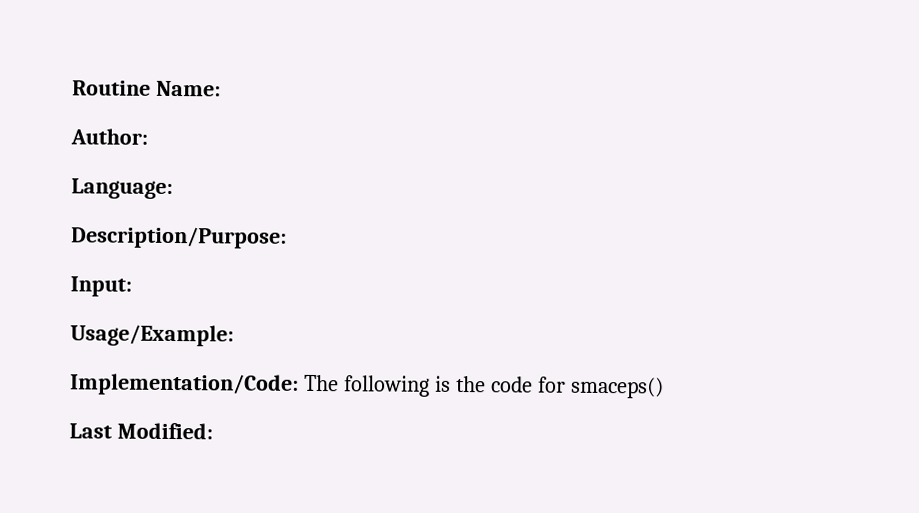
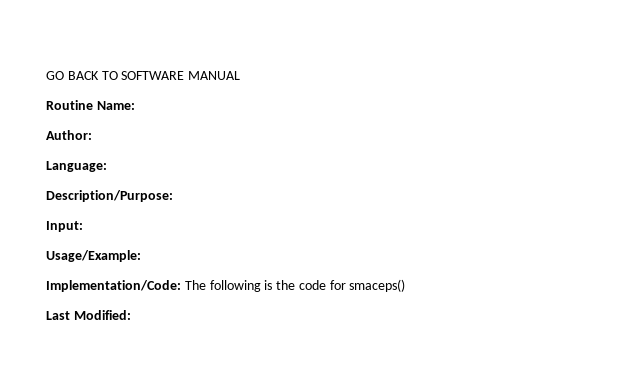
+ GO BACK TO SOFTWARE MANUAL

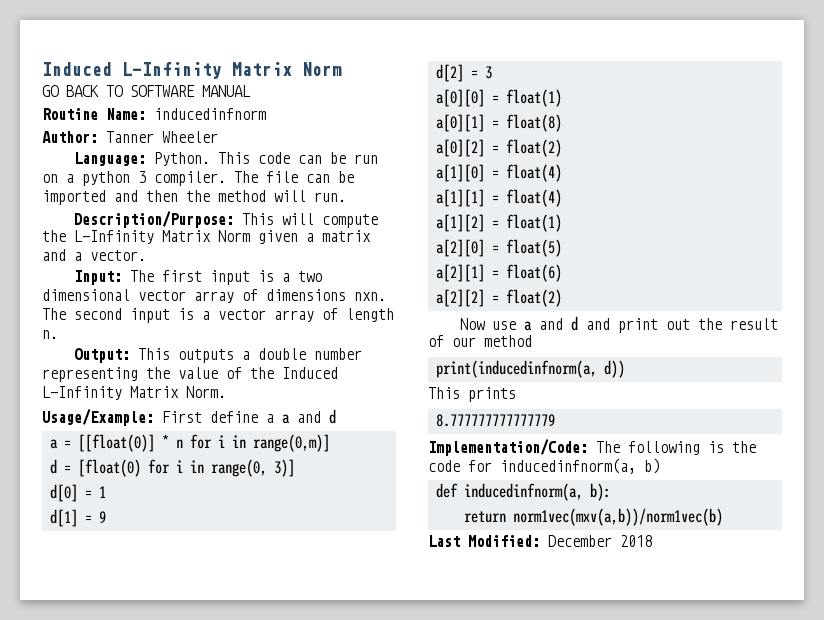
+ Induced L-Infinity Matrix Norm
- Routine Name:
+ Routine Name: inducedinfnorm
- Author:
+ Author: Tanner Wheeler
- Language:
- Description/Purpose:
- Input:
- Usage/Example:
+ Language: Python. This code can be run on a python 3 compiler. The file can be imported and then the method will run.
+ Description/Purpose: This will compute the L-Infinity Matrix Norm given a matrix and a vector.
+ Input: The first input is a two dimensional vector array of dimensions nxn. The second input is a vector array of length n.
+ Output: This outputs a double number representing the value of the Induced L-Infinity Matrix Norm.
+ Usage/Example: First define a a and d
+ a = [[float(0)] * n for i in range(0,m)]
+ d = [float(0) for i in range(0, 3)]
+ d[0] = 1
+ d[1] = 9
+ d[2] = 3
+ a[0][0] = float(1)
+ a[0][1] = float(8)
+ a[0][2] = float(2)
+ a[1][0] = float(4)
+ a[1][1] = float(4)
+ a[1][2] = float(1)
+ a[2][0] = float(5)
+ a[2][1] = float(6)
+ a[2][2] = float(2)
+ Now use a and d and print out the result of our method
+ print(inducedinfnorm(a, d))
+ This prints
+ 8.777777777777779
- Implementation/Code: The following is the code for smaceps()
+ Implementation/Code: The following is the code for inducedinfnorm(a, b)
+ def inducedinfnorm(a, b):
+ return norm1vec(mxv(a,b))/norm1vec(b)
- Last Modified:
+ Last Modified: December 2018

